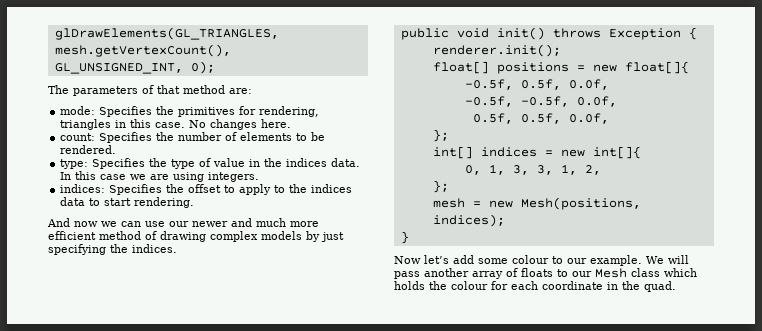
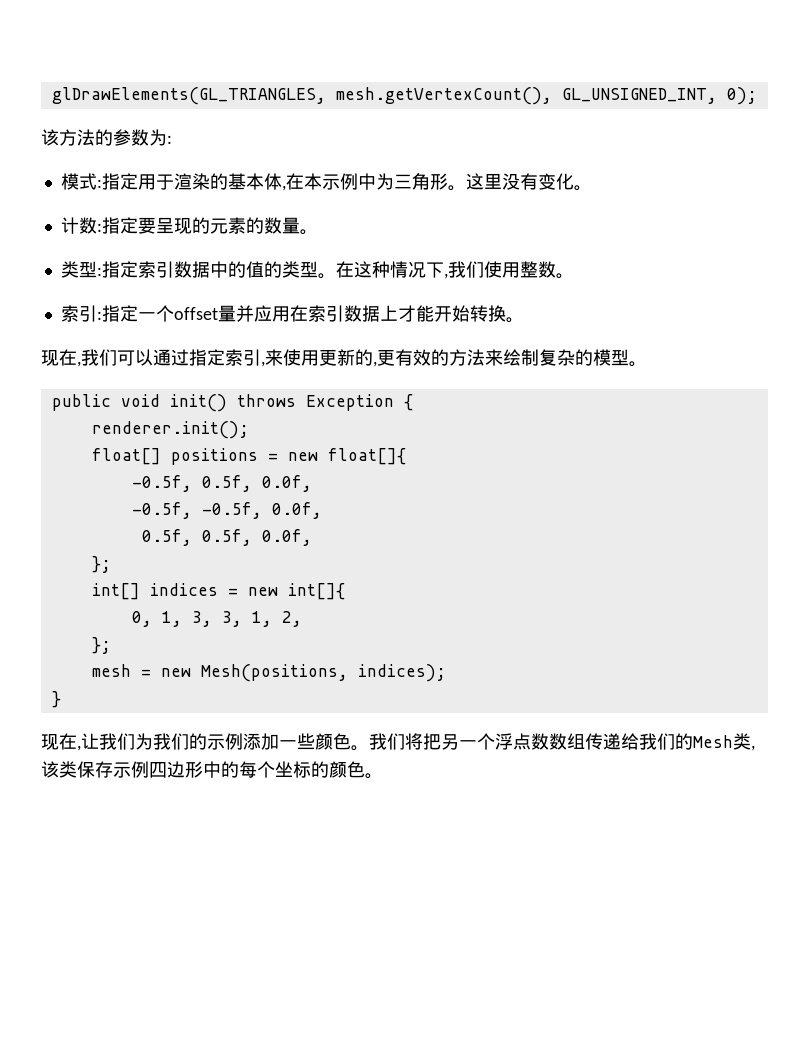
- The parameters of that method are:
- mode: Specifies the primitives for rendering, triangles in this case. No changes here.
- count: Specifies the number of elements to be rendered.
- type: Specifies the type of value in the indices data. In this case we are using integers.
- indices: Specifies the offset to apply to the indices data to start rendering.
- And now we can use our newer and much more efficient method of drawing complex models by just specifying the indices.
+ 该方法的参数为:
+ 模式:指定用于渲染的基本体,在本示例中为三角形。这里没有变化。
+ 计数:指定要呈现的元素的数量。
+ 类型:指定索引数据中的值的类型。在这种情况下,我们使用整数。
+ 索引:指定一个offset量并应用在索引数据上才能开始转换。
+ 现在,我们可以通过指定索引,来使用更新的,更有效的方法来绘制复杂的模型。
- Now let’s add some colour to our example. We will pass another array of floats to our Mesh class which holds the colour for each coordinate in the quad.
+ 现在,让我们为我们的示例添加一些颜色。我们将把另一个浮点数数组传递给我们的Mesh类,该类保存示例四边形中的每个坐标的颜色。

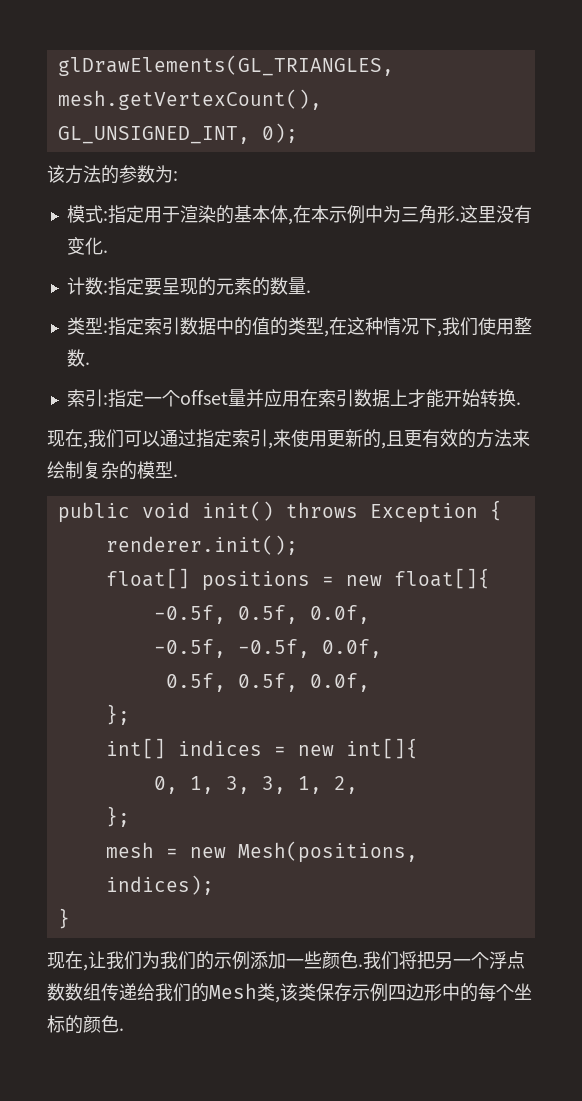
- 模式:指定用于渲染的基本体,在本示例中为三角形。
+ 模式:指定用于渲染的基本体,在本示例中为三角形.
- 这里没有变化。
+ 这里没有变化.
- 计数:指定要呈现的元素的数量。
+ 计数:指定要呈现的元素的数量.
- 类型:指定索引数据中的值的类型。在这种情况下,我们使用整数。
+ 类型:指定索引数据中的值的类型,在这种情况下,我们使用整数.
- 索引:指定一个offset量并应用在索引数据上才能开始转换。
+ 索引:指定一个offset量并应用在索引数据上才能开始转换.
- 现在,我们可以通过指定索引,来使用更新的,更有效的方法来绘制复杂的模型。
+ 现在,我们可以通过指定索引,来使用更新的,且更有效的方法来绘制复杂的模型.
- 现在,让我们为我们的示例添加一些颜色。
+ 现在,让我们为我们的示例添加一些颜色.
- 我们将把另一个浮点数数组传递给我们的Mesh类,该类保存示例四边形中的每个坐标的颜色。
+ 我们将把另一个浮点数数组传递给我们的Mesh类,该类保存示例四边形中的每个坐标的颜色.

